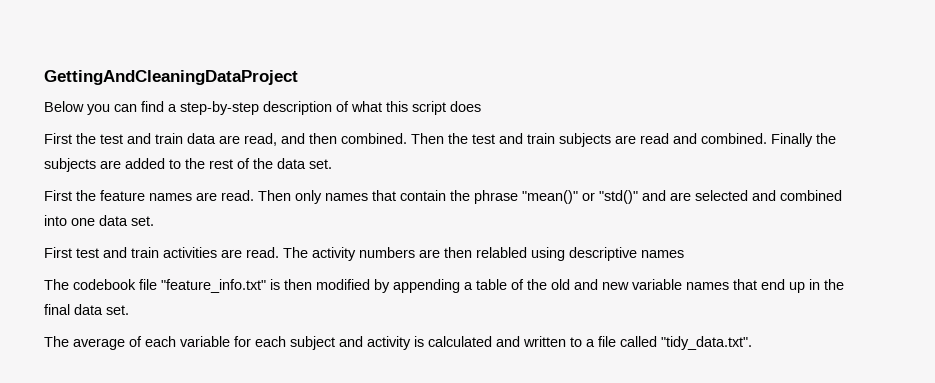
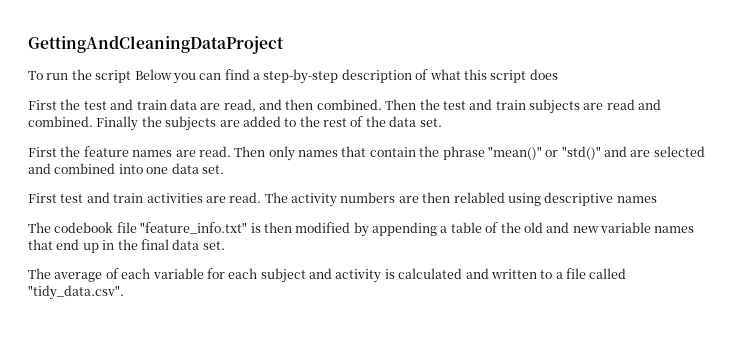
- Below you can find a step-by-step description of what this script does
+ To run the script Below you can find a step-by-step description of what this script does
- The average of each variable for each subject and activity is calculated and written to a file called "tidy_data.txt".
+ The average of each variable for each subject and activity is calculated and written to a file called "tidy_data.csv".

